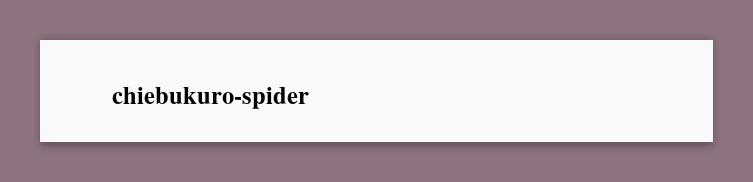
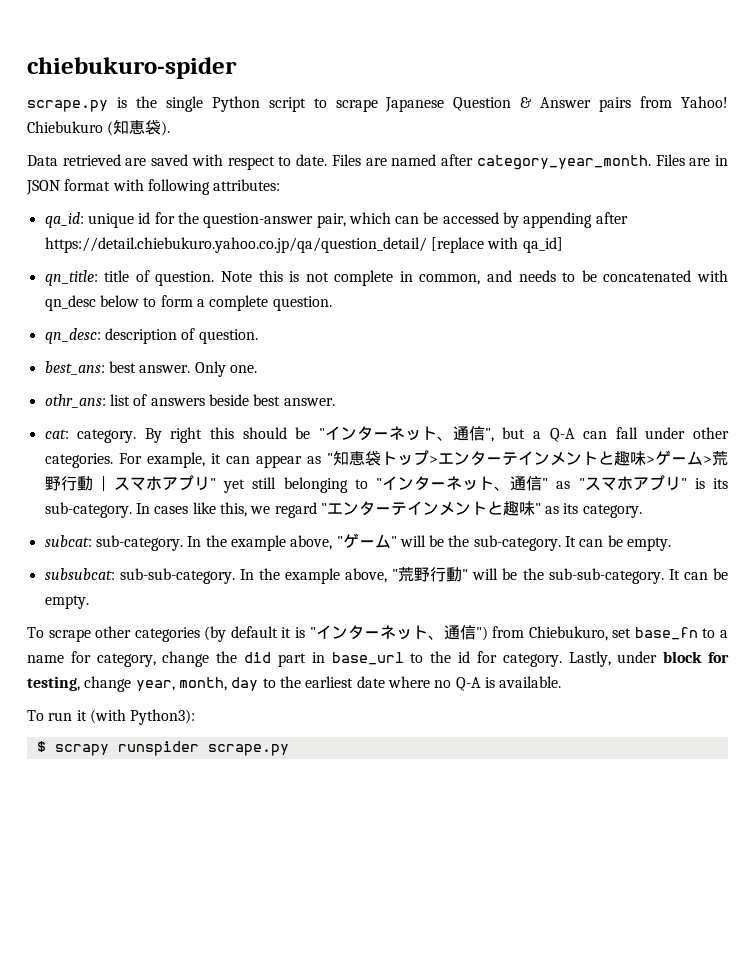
+ scrape.py is the single Python script to scrape Japanese Question & Answer pairs from Yahoo! Chiebukuro (知恵袋).
+ Data retrieved are saved with respect to date. Files are named after category_year_month. Files are in JSON format with following attributes:
+ qa_id: unique id for the question-answer pair, which can be accessed by appending after https://detail.chiebukuro.yahoo.co.jp/qa/question_detail/ [replace with qa_id]
+ qn_title: title of question. Note this is not complete in common, and needs to be concatenated with qn_desc below to form a complete question.
+ qn_desc: description of question.
+ best_ans: best answer. Only one.
+ othr_ans: list of answers beside best answer.
+ cat: category. By right this should be "インターネット、通信", but a Q-A can fall under other categories. For example, it can appear as "知恵袋トップ>エンターテインメントと趣味>ゲーム>荒野行動 | スマホアプリ" yet still belonging to "インターネット、通信" as "スマホアプリ" is its sub-category. In cases like this, we regard "エンターテインメントと趣味" as its category.
+ subcat: sub-category. In the example above, "ゲーム" will be the sub-category. It can be empty.
+ subsubcat: sub-sub-category. In the example above, "荒野行動" will be the sub-sub-category. It can be empty.
+ To scrape other categories (by default it is "インターネット、通信") from Chiebukuro, set base_fn to a name for category, change the did part in base_url to the id for category. Lastly, under block for testing, change year, month, day to the earliest date where no Q-A is available.
+ To run it (with Python3):
+ $ scrapy runspider scrape.py

